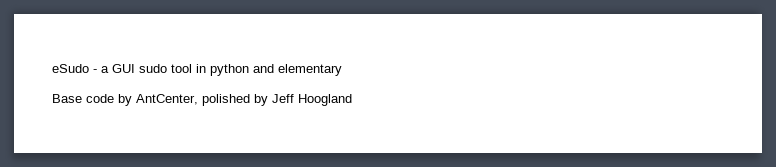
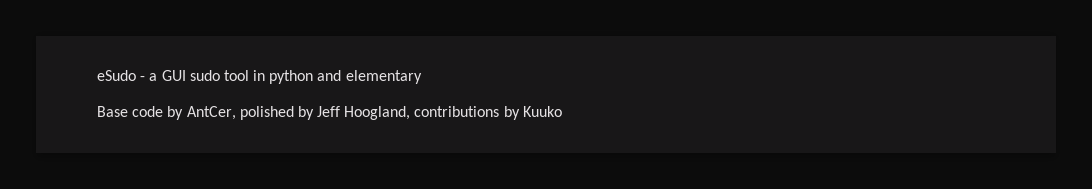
- Base code by AntCenter, polished by Jeff Hoogland
+ Base code by AntCer, polished by Jeff Hoogland, contributions by Kuuko

